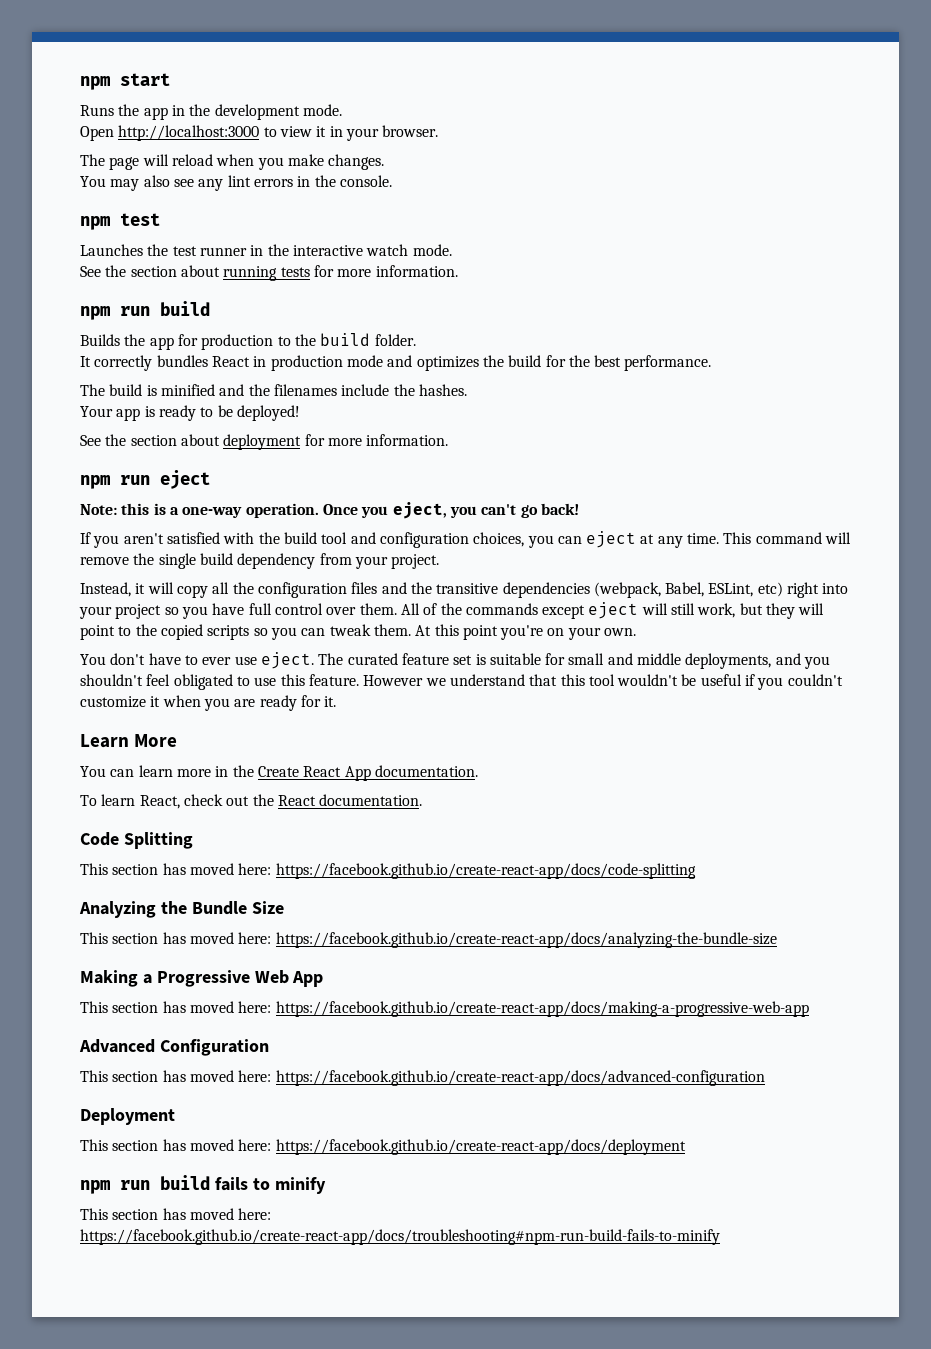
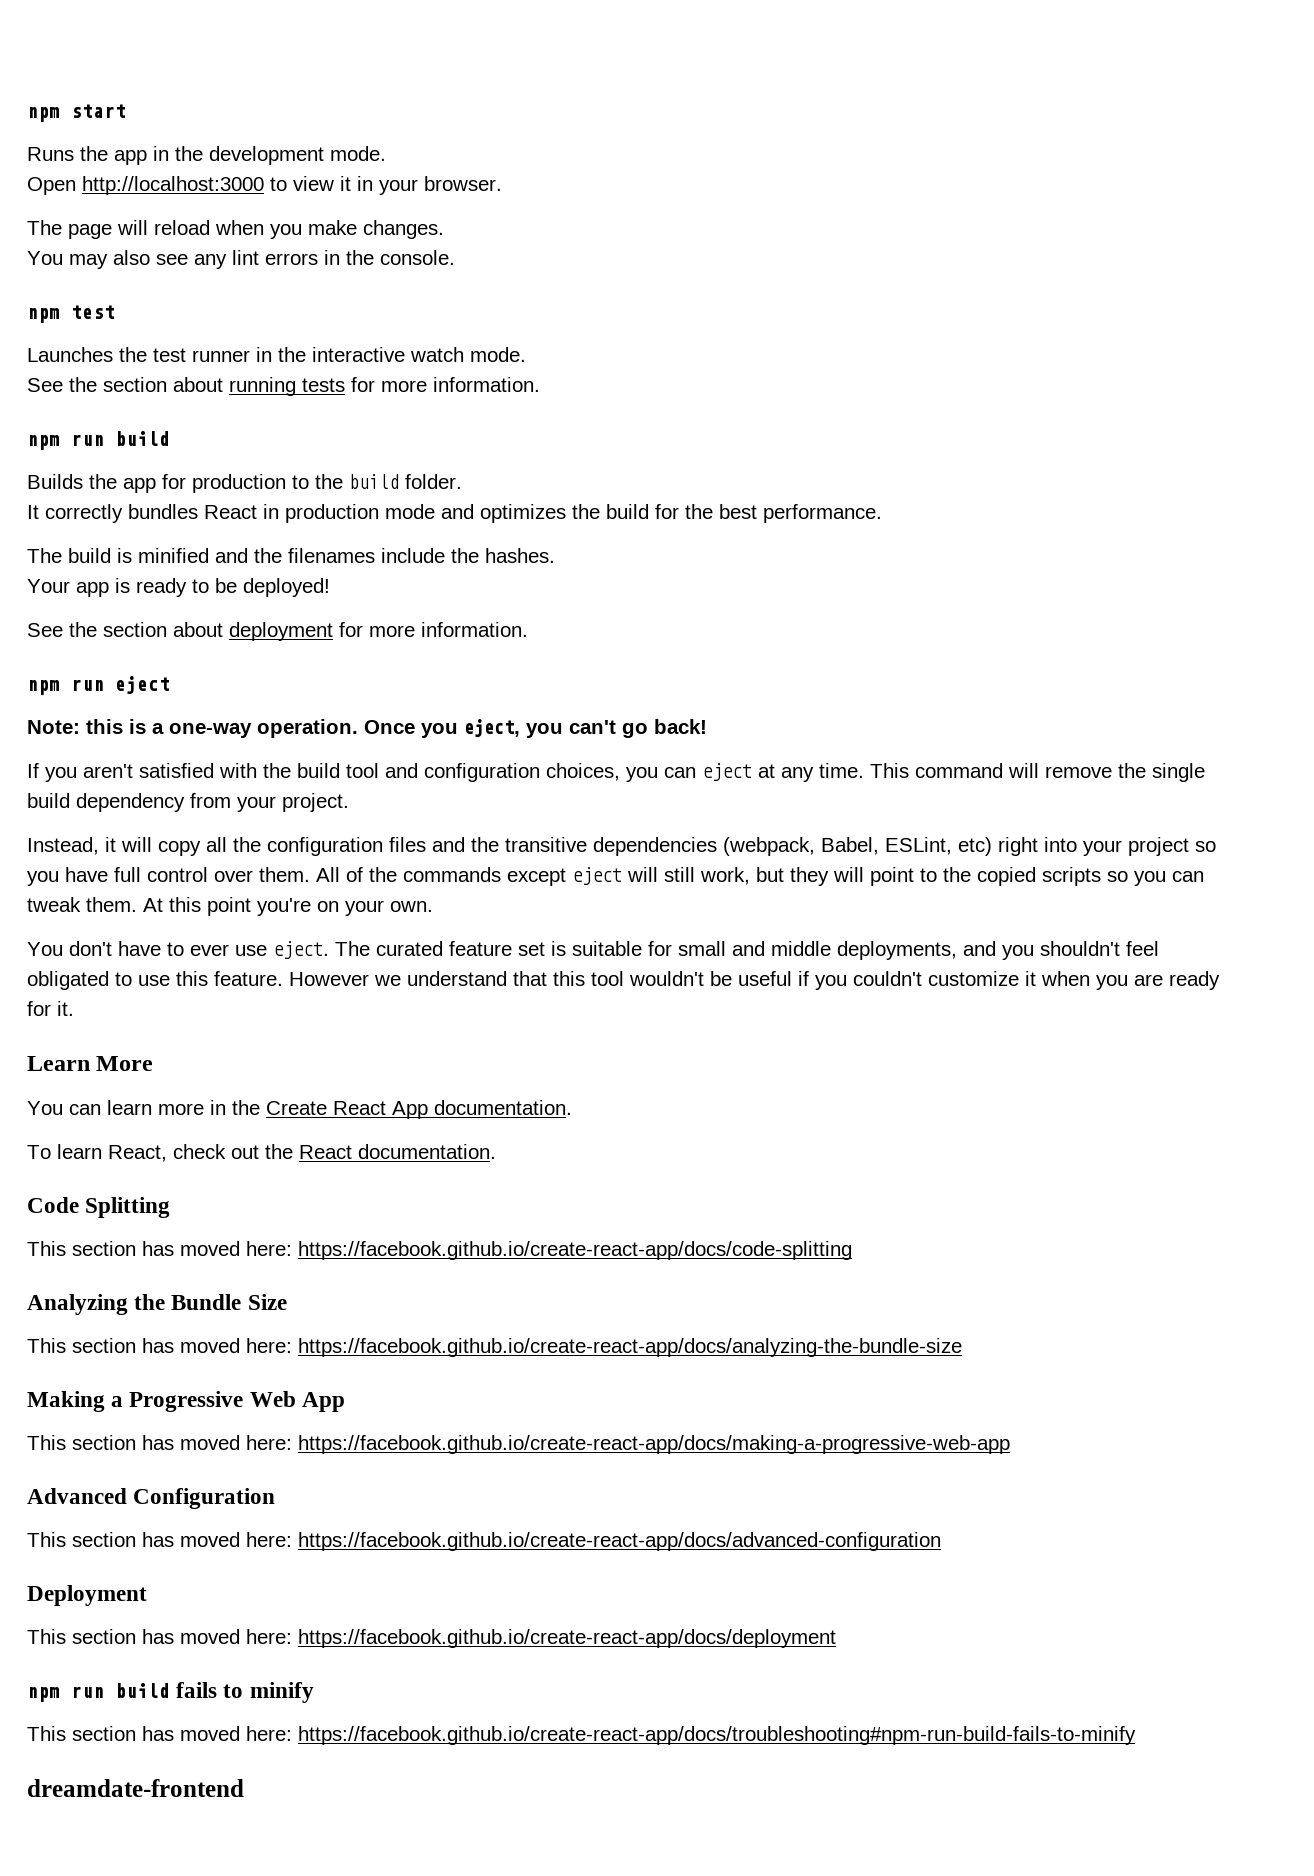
+ dreamdate-frontend

